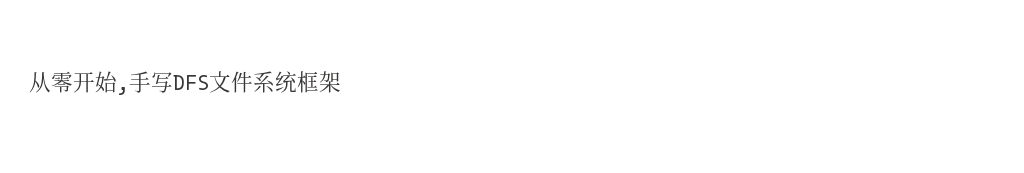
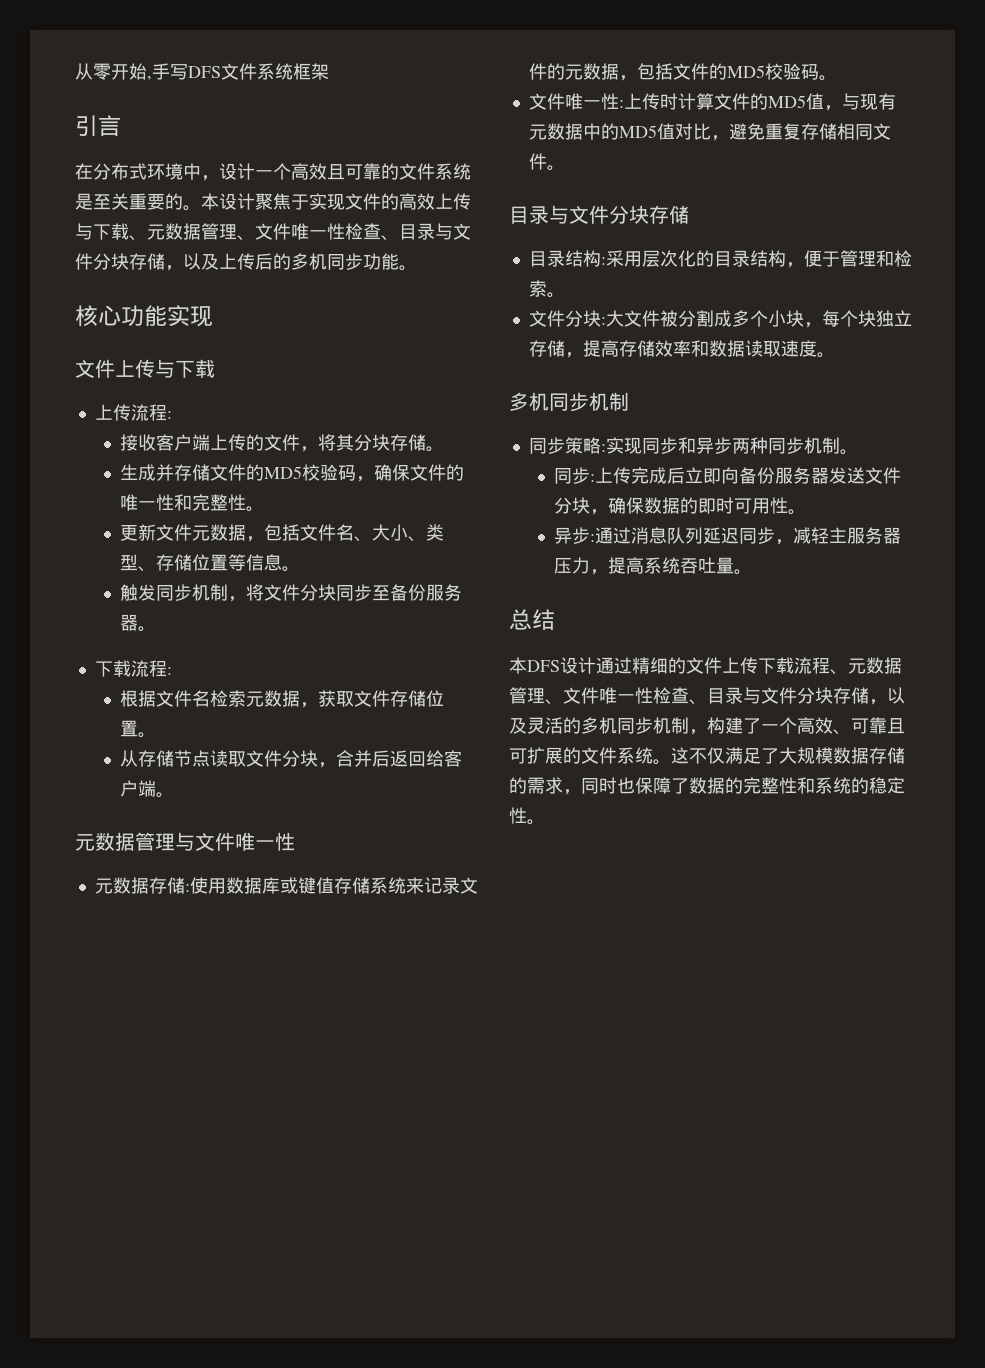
+ 引言
+ 在分布式环境中，设计一个高效且可靠的文件系统是至关重要的。本设计聚焦于实现文件的高效上传与下载、元数据管理、文件唯一性检查、目录与文件分块存储，以及上传后的多机同步功能。
+ 核心功能实现
+ 文件上传与下载
+ 上传流程:
+ 接收客户端上传的文件，将其分块存储。
+ 生成并存储文件的MD5校验码，确保文件的唯一性和完整性。
+ 更新文件元数据，包括文件名、大小、类型、存储位置等信息。
+ 触发同步机制，将文件分块同步至备份服务器。
+ 下载流程:
+ 根据文件名检索元数据，获取文件存储位置。
+ 从存储节点读取文件分块，合并后返回给客户端。
+ 元数据管理与文件唯一性
+ 元数据存储:使用数据库或键值存储系统来记录文件的元数据，包括文件的MD5校验码。
+ 文件唯一性:上传时计算文件的MD5值，与现有元数据中的MD5值对比，避免重复存储相同文件。
+ 目录与文件分块存储
+ 目录结构:采用层次化的目录结构，便于管理和检索。
+ 文件分块:大文件被分割成多个小块，每个块独立存储，提高存储效率和数据读取速度。
+ 多机同步机制
+ 同步策略:实现同步和异步两种同步机制。
+ 同步:上传完成后立即向备份服务器发送文件分块，确保数据的即时可用性。
+ 异步:通过消息队列延迟同步，减轻主服务器压力，提高系统吞吐量。
+ 总结
+ 本DFS设计通过精细的文件上传下载流程、元数据管理、文件唯一性检查、目录与文件分块存储，以及灵活的多机同步机制，构建了一个高效、可靠且可扩展的文件系统。这不仅满足了大规模数据存储的需求，同时也保障了数据的完整性和系统的稳定性。

